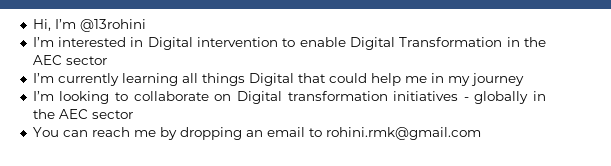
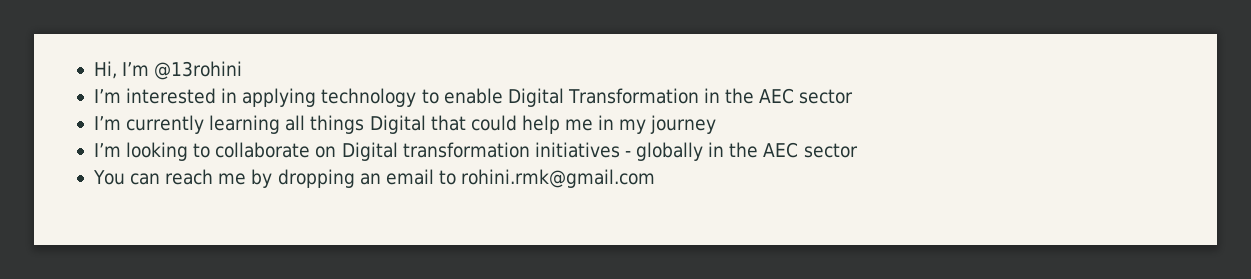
- I’m interested in Digital intervention to enable Digital Transformation in the AEC sector
+ I’m interested in applying technology to enable Digital Transformation in the AEC sector

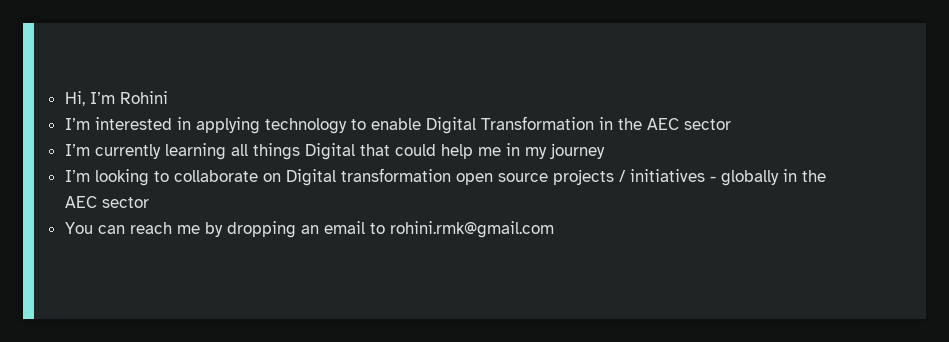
- Hi, I’m @13rohini
+ Hi, I’m Rohini
- I’m looking to collaborate on Digital transformation initiatives - globally in the AEC sector
+ I’m looking to collaborate on Digital transformation open source projects / initiatives - globally in the AEC sector

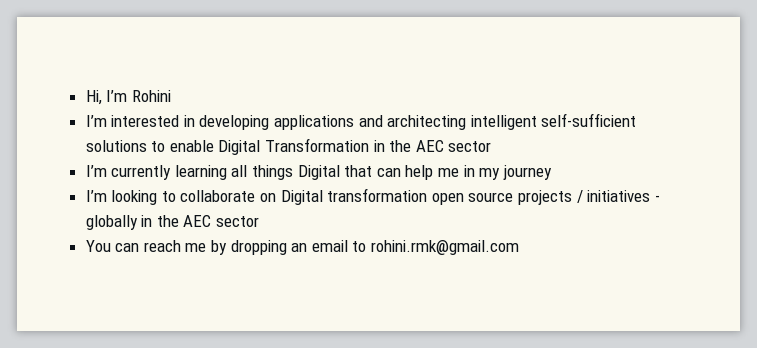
- I’m interested in applying technology to enable Digital Transformation in the AEC sector
+ I’m interested in developing applications and architecting intelligent self-sufficient solutions to enable Digital Transformation in the AEC sector
- I’m currently learning all things Digital that could help me in my journey
+ I’m currently learning all things Digital that can help me in my journey

